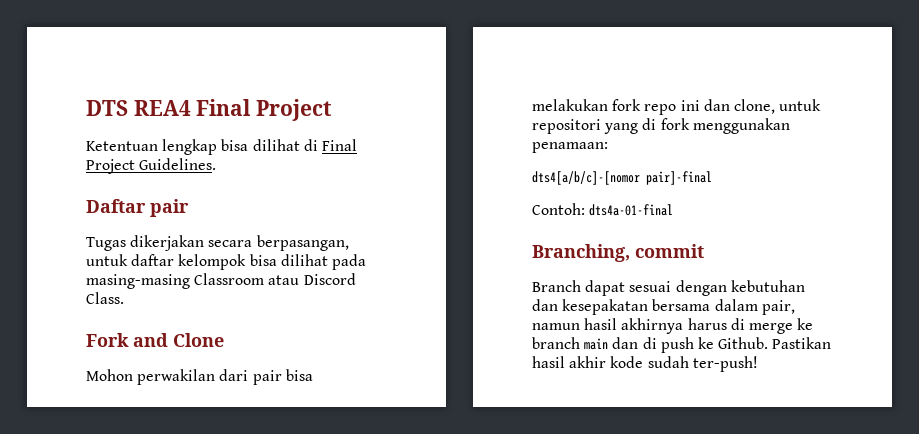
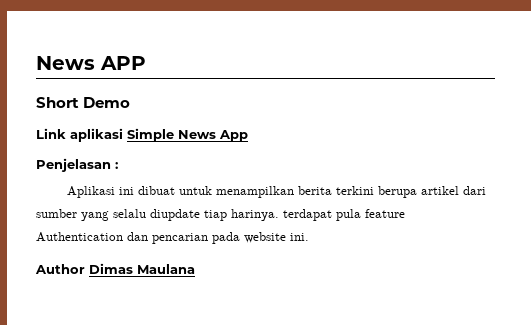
- DTS REA4 Final Project
- Ketentuan lengkap bisa dilihat di Final Project Guidelines.
- Daftar pair
- Tugas dikerjakan secara berpasangan, untuk daftar kelompok bisa dilihat pada masing-masing Classroom atau Discord Class.
- Fork and Clone
- Mohon perwakilan dari pair bisa melakukan fork repo ini dan clone, untuk repositori yang di fork menggunakan penamaan:
- dts4[a/b/c]-[nomor pair]-final
- Contoh: dts4a-01-final
- Branching, commit
- Branch dapat sesuai dengan kebutuhan dan kesepakatan bersama dalam pair, namun hasil akhirnya harus di merge ke branch main dan di push ke Github. Pastikan hasil akhir kode sudah ter-push!
+ News APP
+ Short Demo
+ Link aplikasi Simple News App
+ Penjelasan :
+ Aplikasi ini dibuat untuk menampilkan berita terkini berupa artikel dari sumber yang selalu diupdate tiap harinya. terdapat pula feature Authentication dan pencarian pada website ini.
+ Author Dimas Maulana

